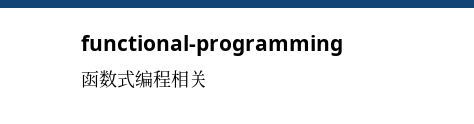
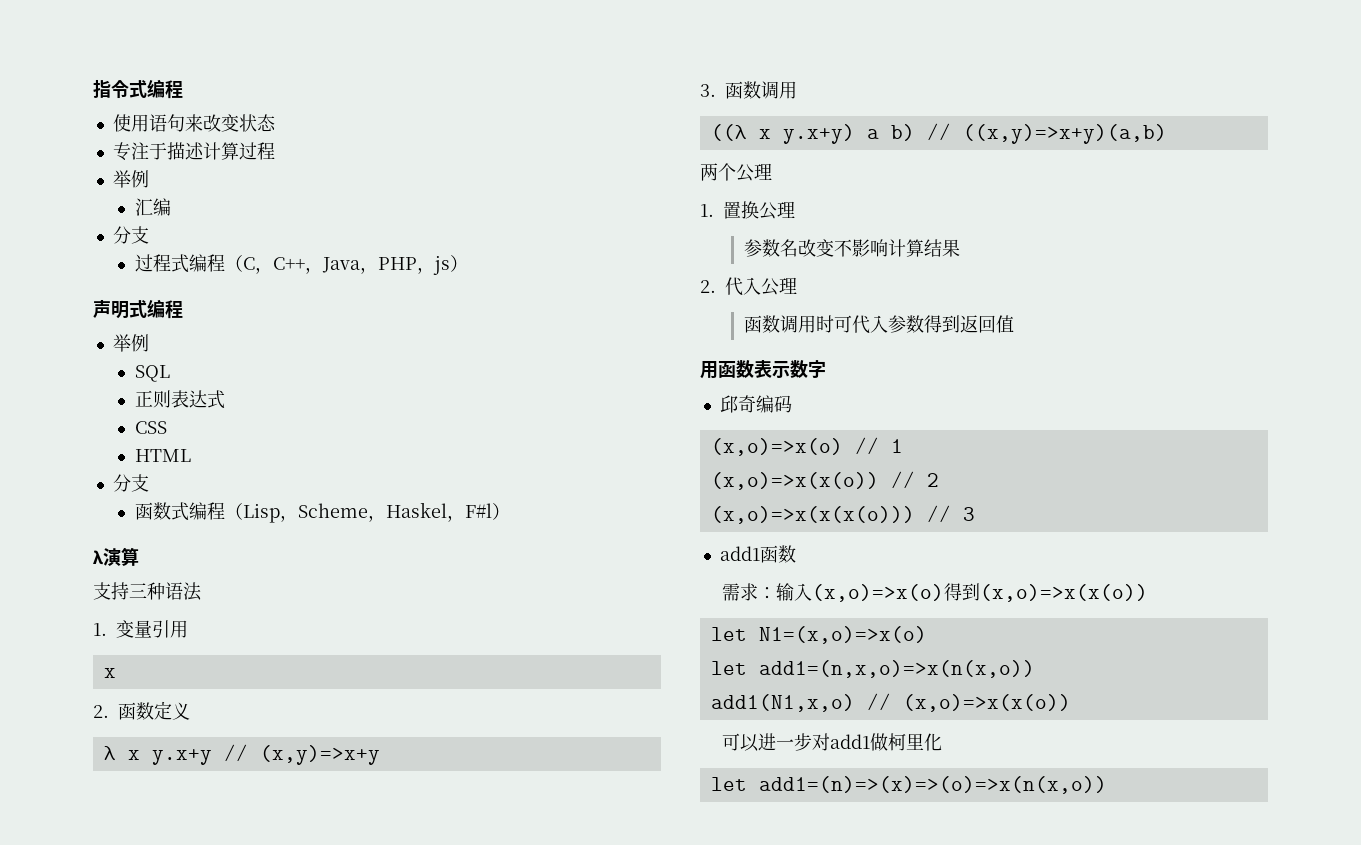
- functional-programming
- 函数式编程相关
+ 指令式编程
+ 使用语句来改变状态
+ 专注于描述计算过程
+ 举例
+ 汇编
+ 分支
+ 过程式编程（C，C++，Java，PHP，js）
+ 声明式编程
+ 举例
+ SQL
+ 正则表达式
+ CSS
+ HTML
+ 分支
+ 函数式编程（Lisp，Scheme，Haskel，F#l）
+ λ演算
+ 支持三种语法
+ 1.变量引用
+ x
+ 2.函数定义
+ λ x y.x+y // (x,y)=>x+y
+ 3.函数调用
+ ((λ x y.x+y) a b) // ((x,y)=>x+y)(a,b)
+ 两个公理
+ 1.置换公理
+ 参数名改变不影响计算结果
+ 2.代入公理
+ 函数调用时可代入参数得到返回值
+ 用函数表示数字
+ 邱奇编码
+ (x,o)=>x(o) // 1
+ (x,o)=>x(x(o)) // 2
+ (x,o)=>x(x(x(o))) // 3
+ add1函数
+ 需求：输入(x,o)=>x(o)得到(x,o)=>x(x(o))
+ let N1=(x,o)=>x(o)
+ let add1=(n,x,o)=>x(n(x,o))
+ add1(N1,x,o) // (x,o)=>x(x(o))
+ 可以进一步对add1做柯里化
+ let add1=(n)=>(x)=>(o)=>x(n(x,o))

